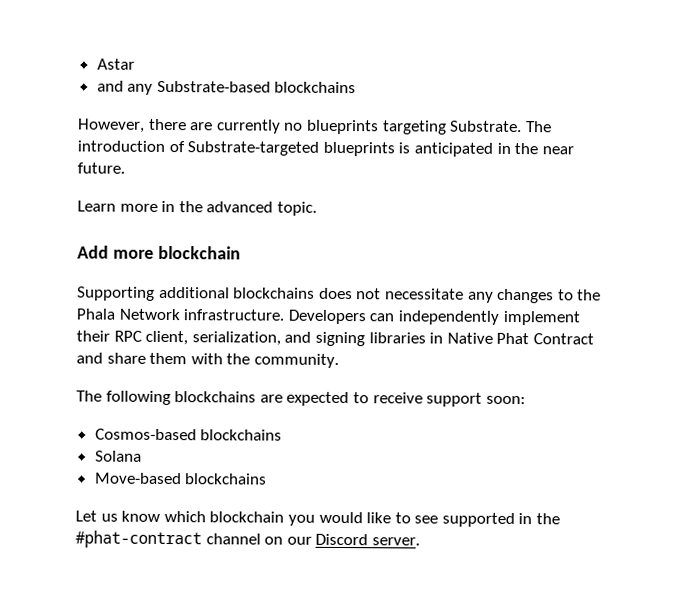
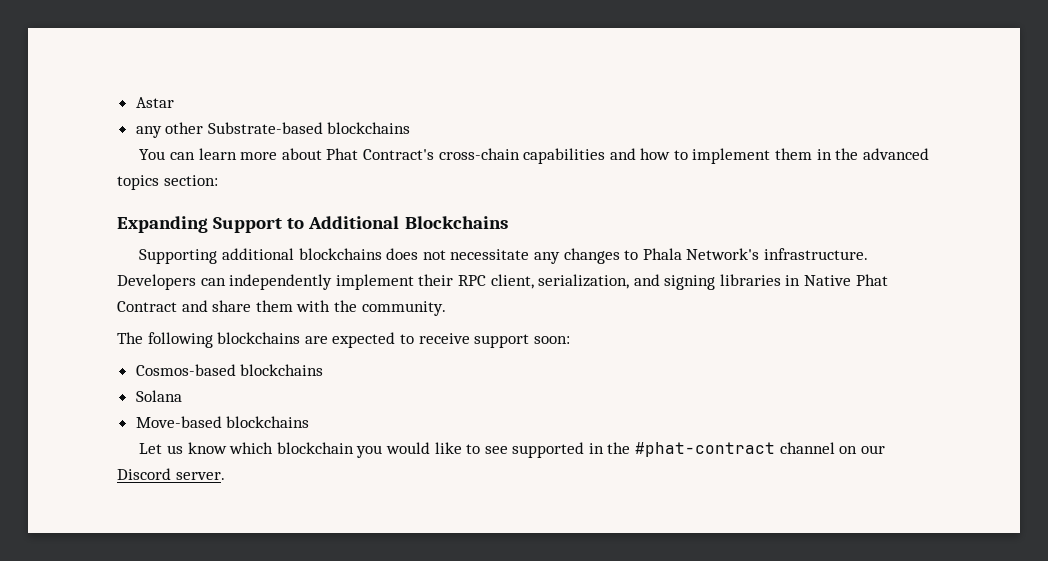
- and any Substrate-based blockchains
+ any other Substrate-based blockchains
- However, there are currently no blueprints targeting Substrate. The introduction of Substrate-targeted blueprints is anticipated in the near future.
- Learn more in the advanced topic.
- Add more blockchain
+ You can learn more about Phat Contract's cross-chain capabilities and how to implement them in the advanced topics section:
+ Expanding Support to Additional Blockchains
- Supporting additional blockchains does not necessitate any changes to the Phala Network infrastructure.
+ Supporting additional blockchains does not necessitate any changes to Phala Network's infrastructure.

